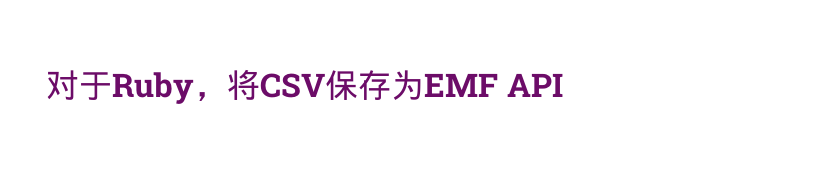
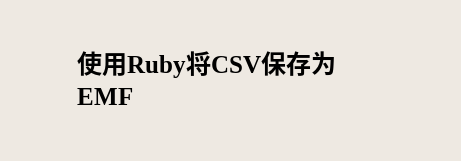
- 对于Ruby，将CSV保存为EMF API
+ 使用Ruby将CSV保存为EMF

